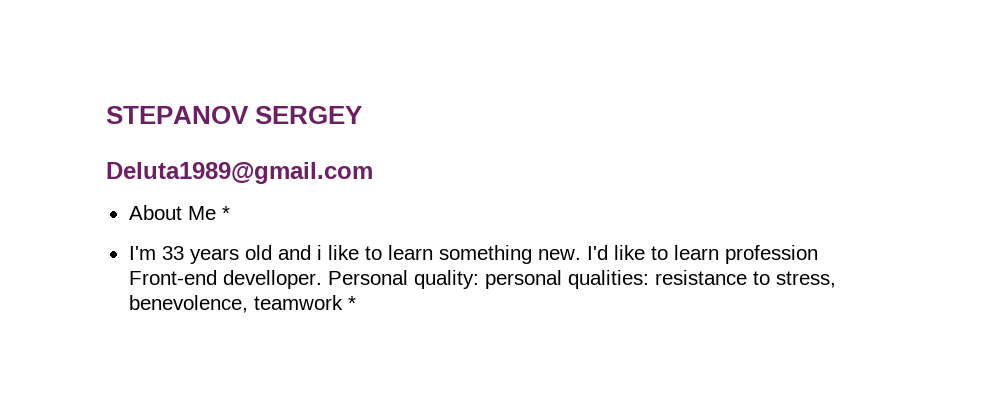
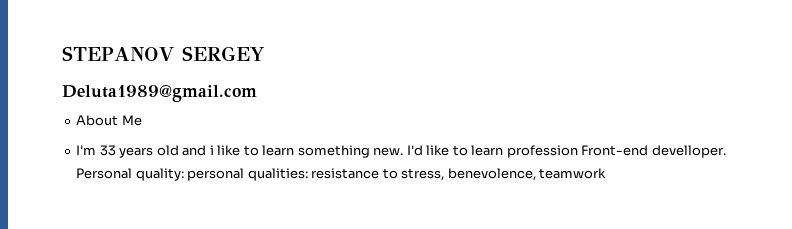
- About Me *
+ About Me
- Personal quality: personal qualities: resistance to stress, benevolence, teamwork *
+ Personal quality: personal qualities: resistance to stress, benevolence, teamwork

